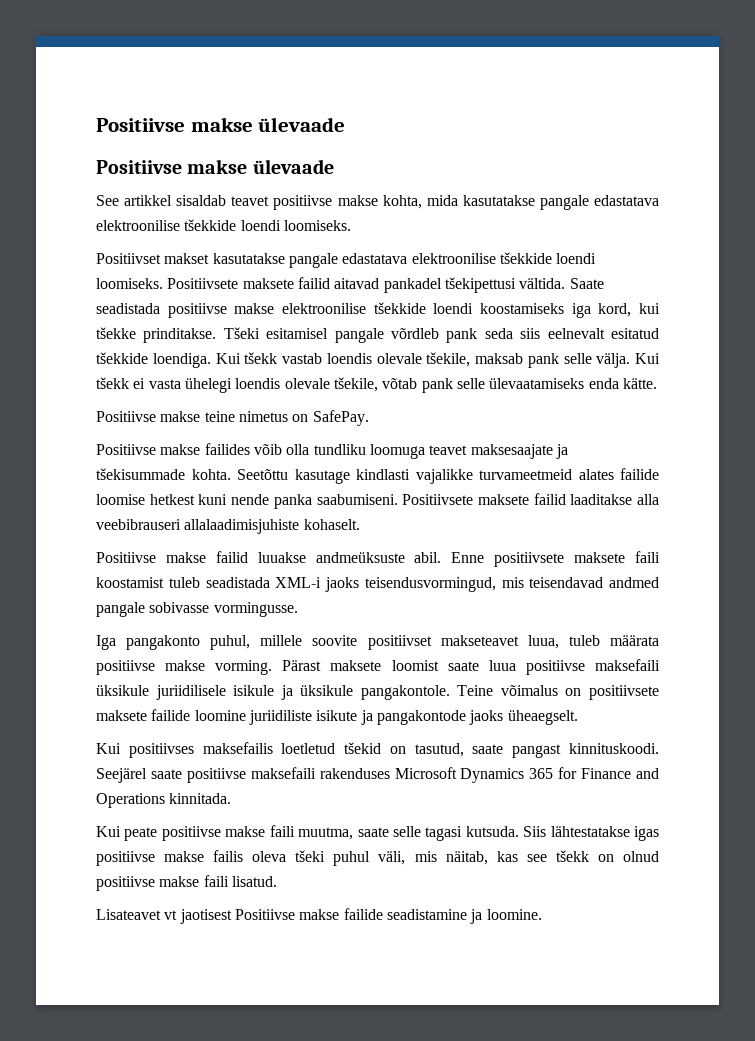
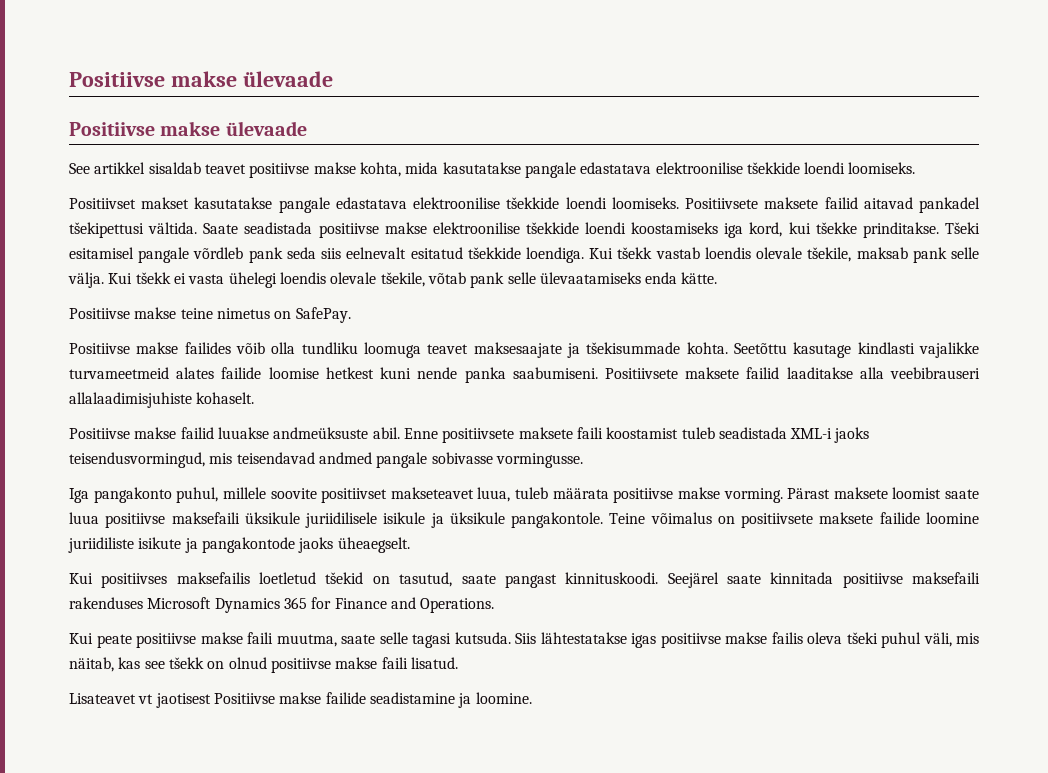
- Seejärel saate positiivse maksefaili rakenduses Microsoft Dynamics 365 for Finance and Operations kinnitada.
+ Seejärel saate kinnitada positiivse maksefaili rakenduses Microsoft Dynamics 365 for Finance and Operations.

